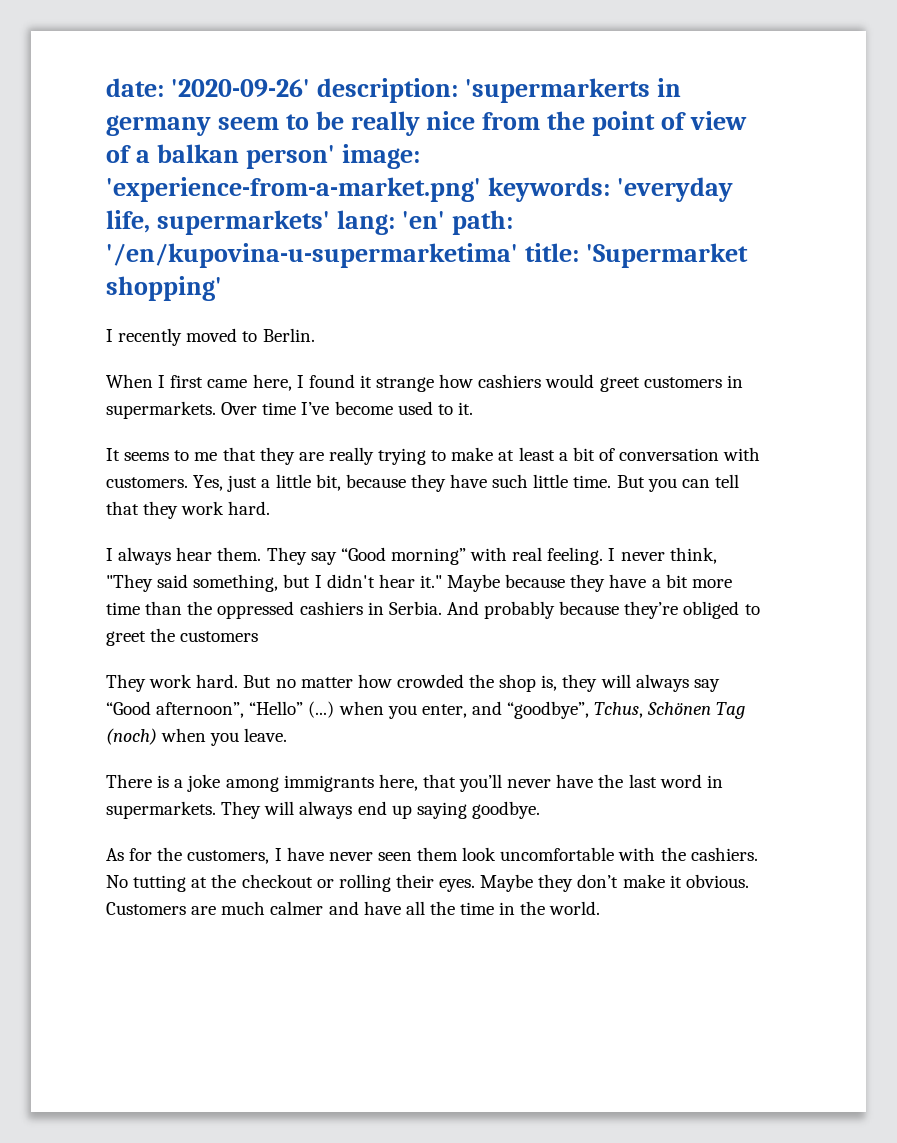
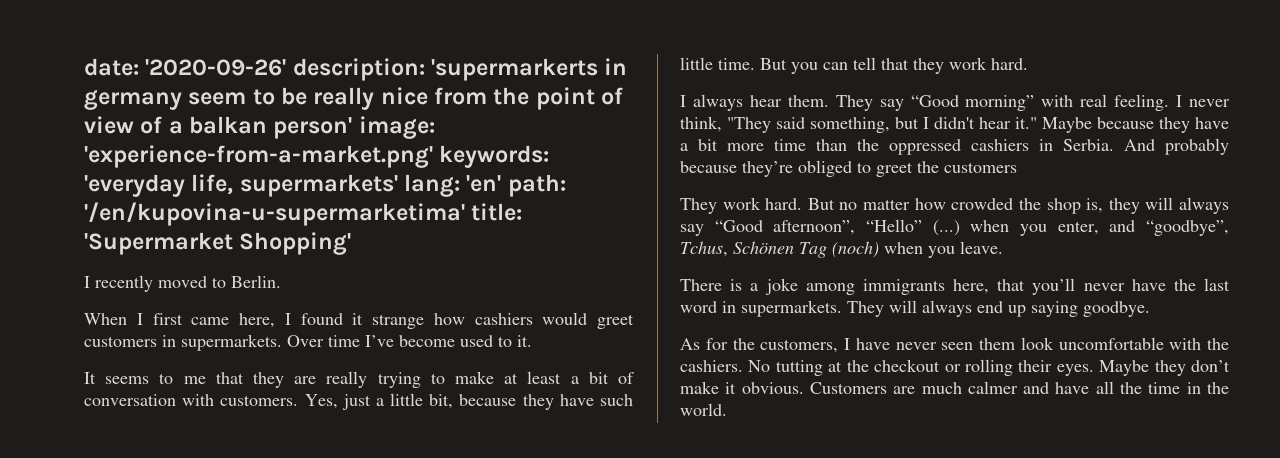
- date: '2020-09-26' description: 'supermarkerts in germany seem to be really nice from the point of view of a balkan person' image: 'experience-from-a-market.png' keywords: 'everyday life, supermarkets' lang: 'en' path: '/en/kupovina-u-supermarketima' title: 'Supermarket shopping'
+ date: '2020-09-26' description: 'supermarkerts in germany seem to be really nice from the point of view of a balkan person' image: 'experience-from-a-market.png' keywords: 'everyday life, supermarkets' lang: 'en' path: '/en/kupovina-u-supermarketima' title: 'Supermarket Shopping'

